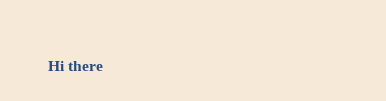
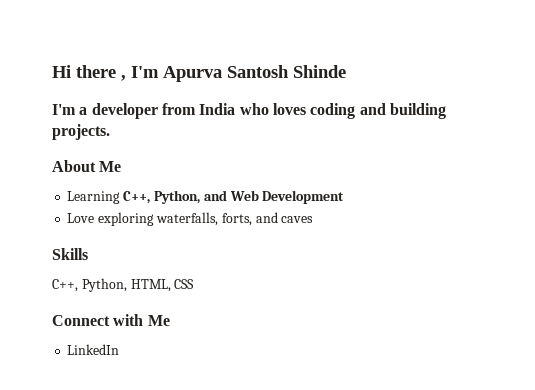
- Hi there
+ Hi there , I'm Apurva Santosh Shinde
+ I'm a developer from India who loves coding and building projects.
+ About Me
+ Learning C++, Python, and Web Development
+ Love exploring waterfalls, forts, and caves
+ Skills
+ C++, Python, HTML, CSS
+ Connect with Me
+ LinkedIn

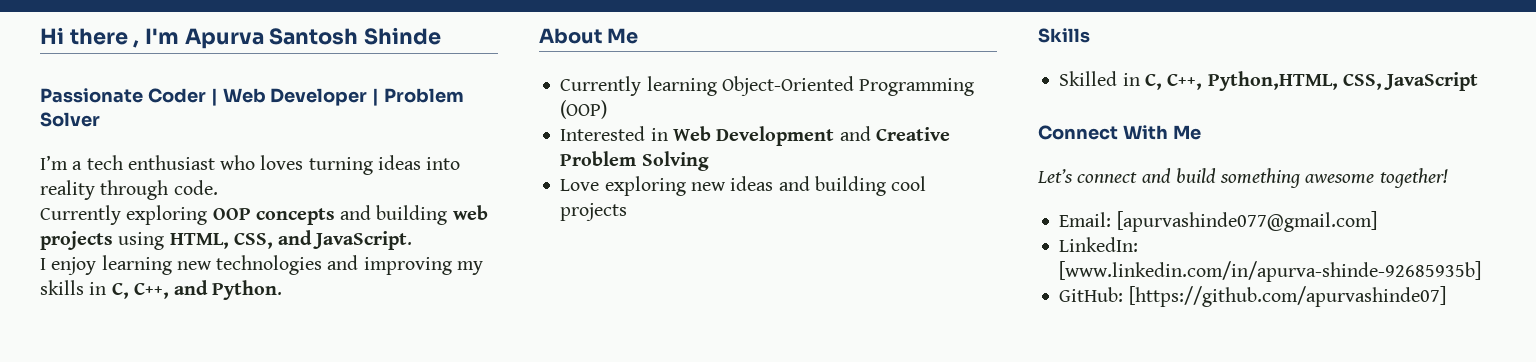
- I'm a developer from India who loves coding and building projects.
+ Passionate Coder | Web Developer | Problem Solver
+ I’m a tech enthusiast who loves turning ideas into reality through code.
+ Currently exploring OOP concepts and building web projects using HTML, CSS, and JavaScript.
+ I enjoy learning new technologies and improving my skills in C, C++, and Python.
  About Me
- Learning C++, Python, and Web Development
- Love exploring waterfalls, forts, and caves
+ Currently learning Object-Oriented Programming (OOP)
+ Interested in Web Development and Creative Problem Solving
+ Love exploring new ideas and building cool projects
  Skills
- C++, Python, HTML, CSS
+ Skilled in C, C++, Python,HTML, CSS, JavaScript
- Connect with Me
- LinkedIn
+ Connect With Me
+ Let’s connect and build something awesome together!
+ Email: [apurvashinde077@gmail.com]
+ LinkedIn: [www.linkedin.com/in/apurva-shinde-92685935b]
+ GitHub: [https://github.com/apurvashinde07]

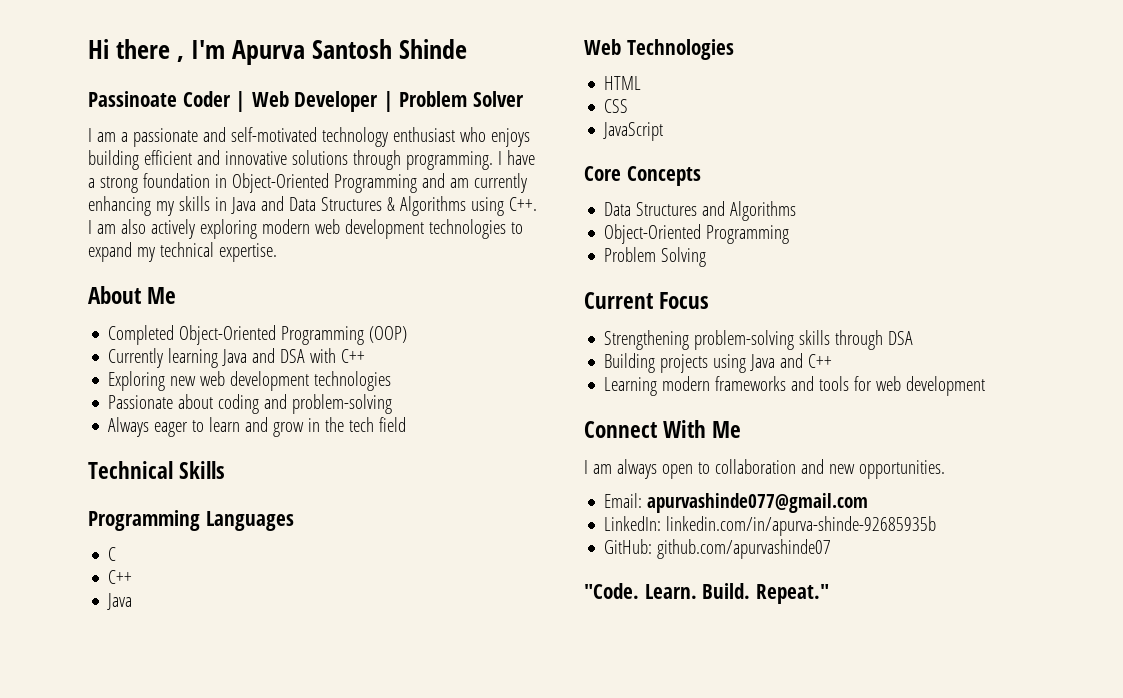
- Passionate Coder | Web Developer | Problem Solver
+ Passinoate Coder | Web Developer | Problem Solver
- I’m a tech enthusiast who loves turning ideas into reality through code.
- Currently exploring OOP concepts and building web projects using HTML, CSS, and JavaScript.
- I enjoy learning new technologies and improving my skills in C, C++, and Python.
+ I am a passionate and self-motivated technology enthusiast who enjoys building efficient and innovative solutions through programming. I have a strong foundation in Object-Oriented Programming and am currently enhancing my skills in Java and Data Structures & Algorithms using C++. I am also actively exploring modern web development technologies to expand my technical expertise.
- Currently learning Object-Oriented Programming (OOP)
+ Completed Object-Oriented Programming (OOP)
- Interested in Web Development and Creative Problem Solving
- Love exploring new ideas and building cool projects
- Skills
- Skilled in C, C++, Python,HTML, CSS, JavaScript
+ Currently learning Java and DSA with C++
+ Exploring new web development technologies
+ Passionate about coding and problem-solving
+ Always eager to learn and grow in the tech field
+ Technical Skills
+ Programming Languages
+ C
+ C++
+ Java
+ Web Technologies
+ HTML
+ CSS
+ JavaScript
+ Core Concepts
+ Data Structures and Algorithms
+ Object-Oriented Programming
+ Problem Solving
+ Current Focus
+ Strengthening problem-solving skills through DSA
+ Building projects using Java and C++
+ Learning modern frameworks and tools for web development
  Connect With Me
- Let’s connect and build something awesome together!
+ I am always open to collaboration and new opportunities.
- Email: [apurvashinde077@gmail.com]
+ Email: apurvashinde077@gmail.com
- LinkedIn: [www.linkedin.com/in/apurva-shinde-92685935b]
+ LinkedIn: linkedin.com/in/apurva-shinde-92685935b
- GitHub: [https://github.com/apurvashinde07]
+ GitHub: github.com/apurvashinde07
+ "Code. Learn. Build. Repeat."

